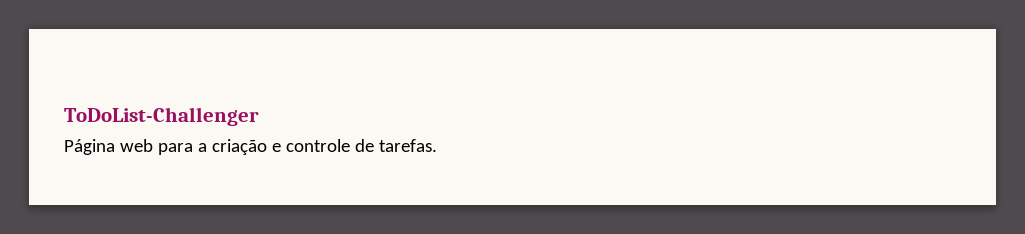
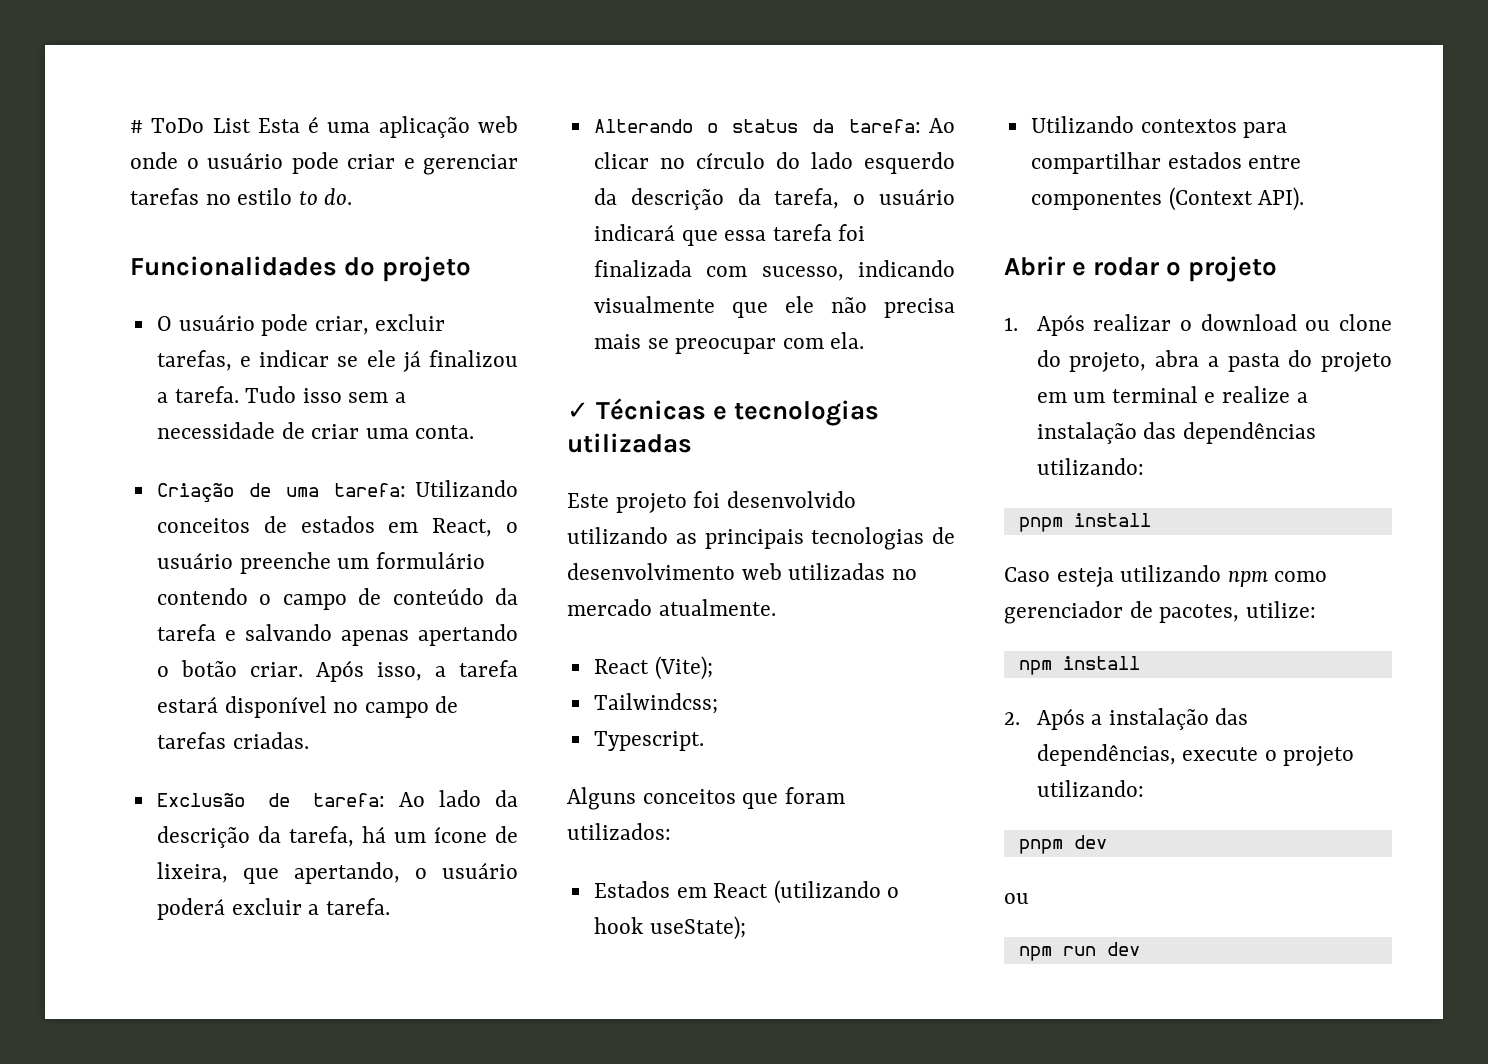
- ToDoList-Challenger
- Página web para a criação e controle de tarefas.
+ # ToDo List Esta é uma aplicação web onde o usuário pode criar e gerenciar tarefas no estilo to do.
+ Funcionalidades do projeto
+ O usuário pode criar, excluir tarefas, e indicar se ele já finalizou a tarefa. Tudo isso sem a necessidade de criar uma conta.
+ Criação de uma tarefa: Utilizando conceitos de estados em React, o usuário preenche um formulário contendo o campo de conteúdo da tarefa e salvando apenas apertando o botão criar. Após isso, a tarefa estará disponível no campo de tarefas criadas.
+ Exclusão de tarefa: Ao lado da descrição da tarefa, há um ícone de lixeira, que apertando, o usuário poderá excluir a tarefa.
+ Alterando o status da tarefa: Ao clicar no círculo do lado esquerdo da descrição da tarefa, o usuário indicará que essa tarefa foi finalizada com sucesso, indicando visualmente que ele não precisa mais se preocupar com ela.
+ ✓ Técnicas e tecnologias utilizadas
+ Este projeto foi desenvolvido utilizando as principais tecnologias de desenvolvimento web utilizadas no mercado atualmente.
+ React (Vite);
+ Tailwindcss;
+ Typescript.
+ Alguns conceitos que foram utilizados:
+ Estados em React (utilizando o hook useState);
+ Utilizando contextos para compartilhar estados entre componentes (Context API).
+ Abrir e rodar o projeto
+ 1. Após realizar o download ou clone do projeto, abra a pasta do projeto em um terminal e realize a instalação das dependências utilizando:
+ pnpm install
+ Caso esteja utilizando npm como gerenciador de pacotes, utilize:
+ npm install
+ 2. Após a instalação das dependências, execute o projeto utilizando:
+ pnpm dev
+ ou
+ npm run dev

